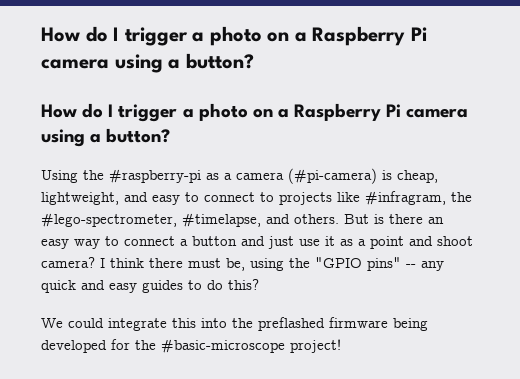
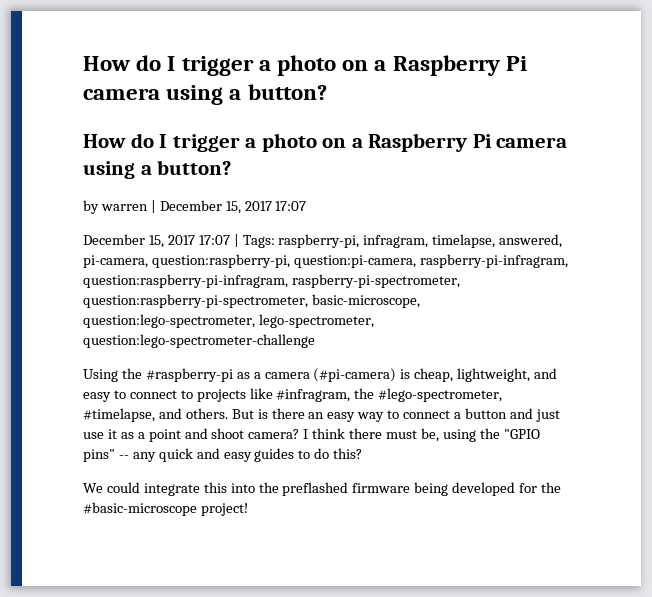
+ by warren | December 15, 2017 17:07
+ December 15, 2017 17:07 | Tags: raspberry-pi, infragram, timelapse, answered, pi-camera, question:raspberry-pi, question:pi-camera, raspberry-pi-infragram, question:raspberry-pi-infragram, raspberry-pi-spectrometer, question:raspberry-pi-spectrometer, basic-microscope, question:lego-spectrometer, lego-spectrometer, question:lego-spectrometer-challenge

